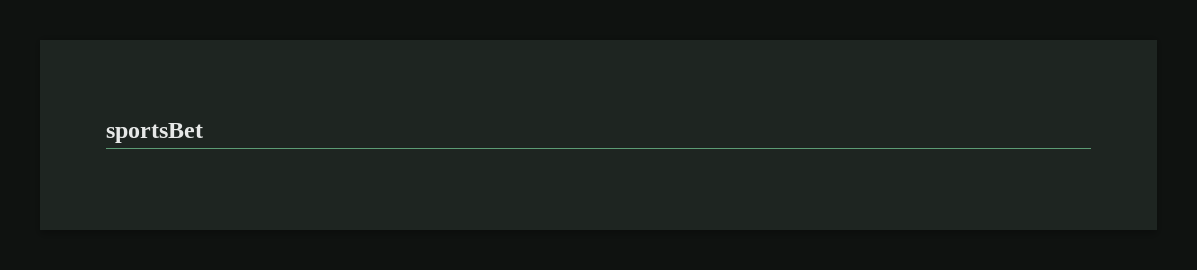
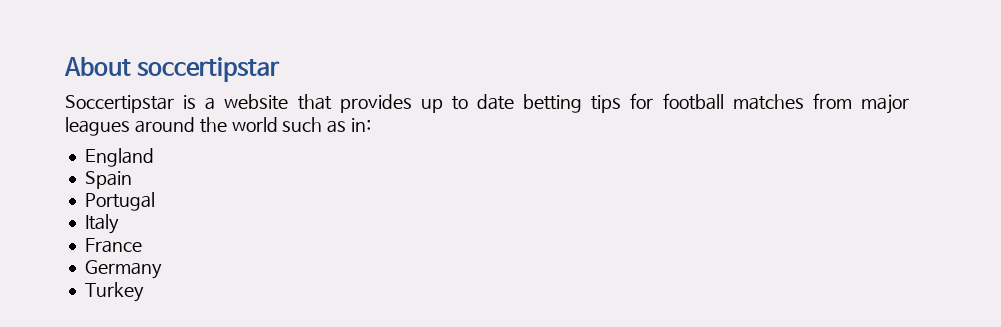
- sportsBet
+ About soccertipstar
+ Soccertipstar is a website that provides up to date betting tips for football matches from major leagues around the world such as in:
+ England
+ Spain
+ Portugal
+ Italy
+ France
+ Germany
+ Turkey

